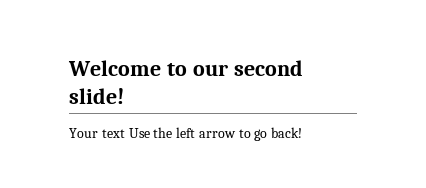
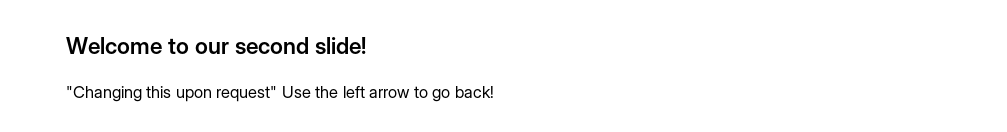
- Your text Use the left arrow to go back!
+ "Changing this upon request" Use the left arrow to go back!

